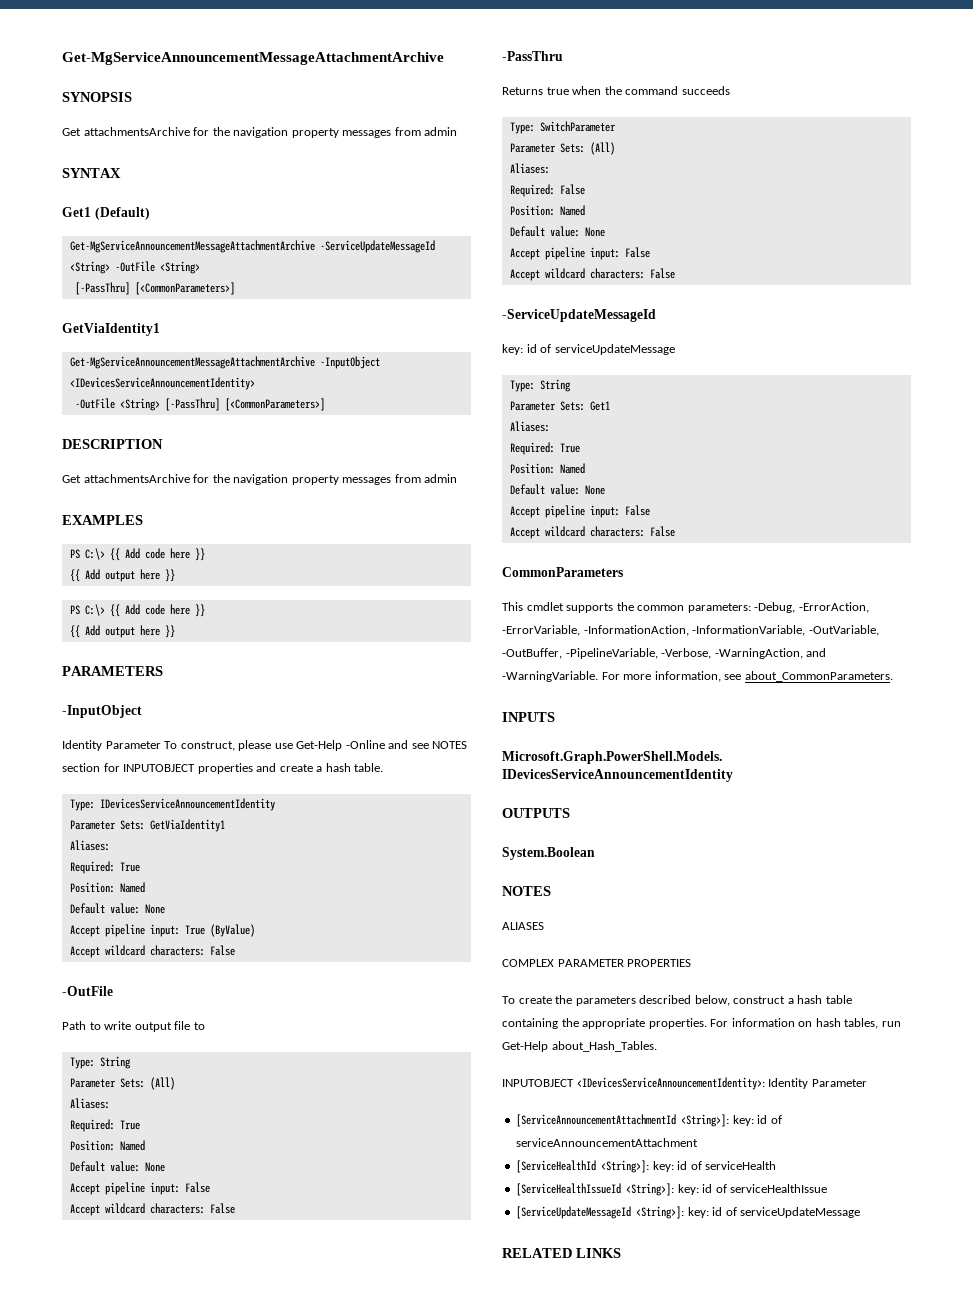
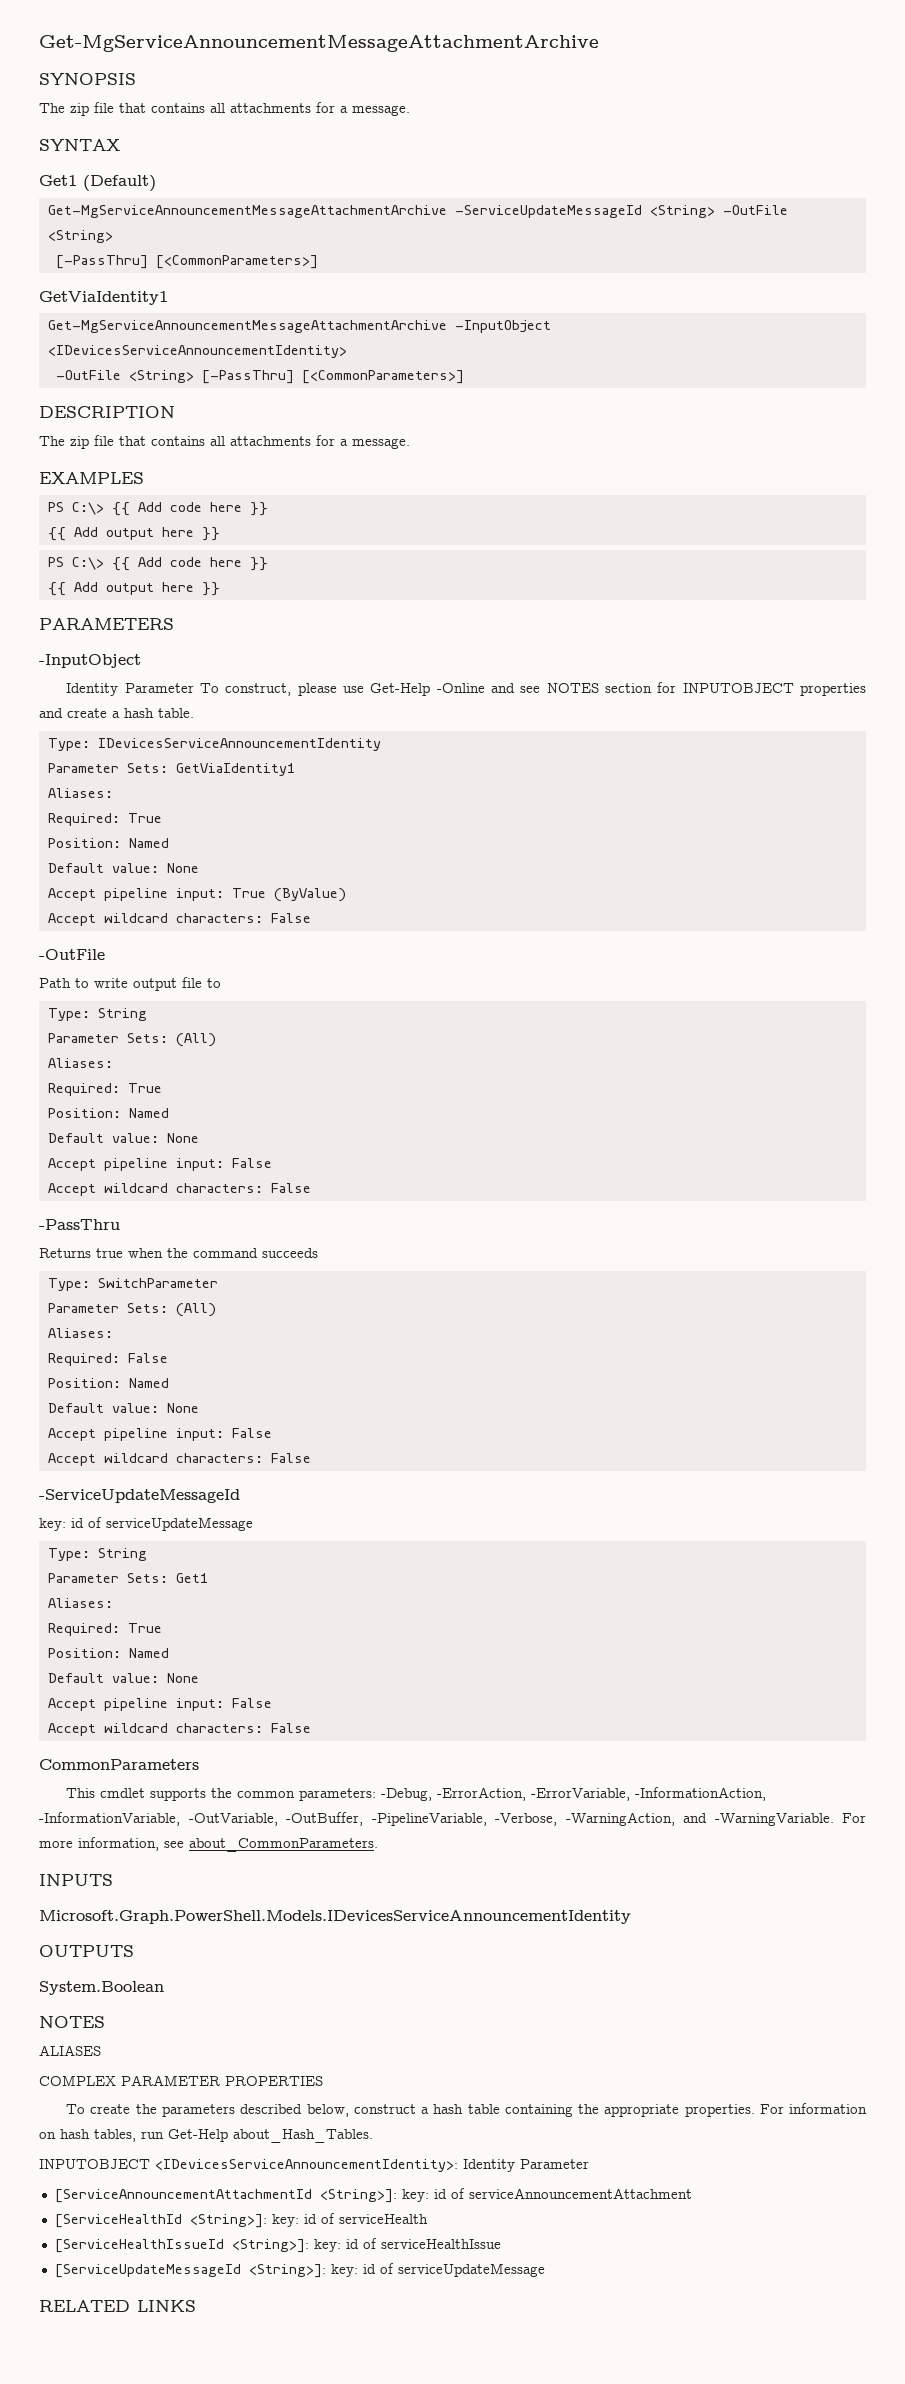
  SYNOPSIS
- Get attachmentsArchive for the navigation property messages from admin
+ The zip file that contains all attachments for a message.
  DESCRIPTION
- Get attachmentsArchive for the navigation property messages from admin
+ The zip file that contains all attachments for a message.

